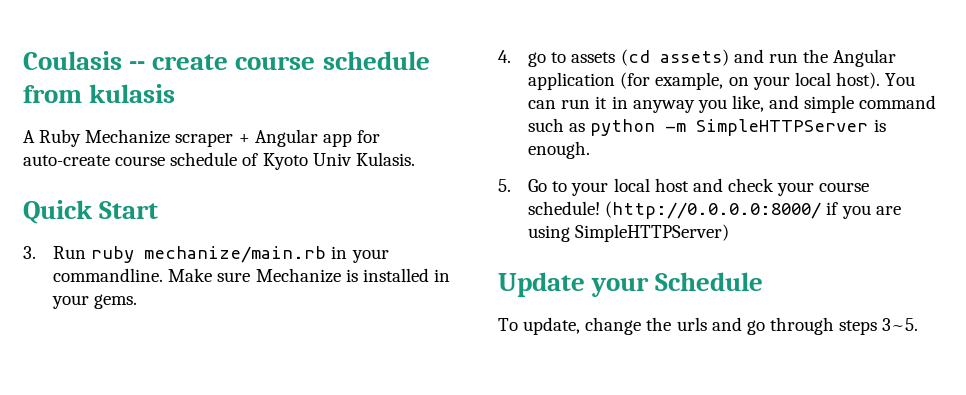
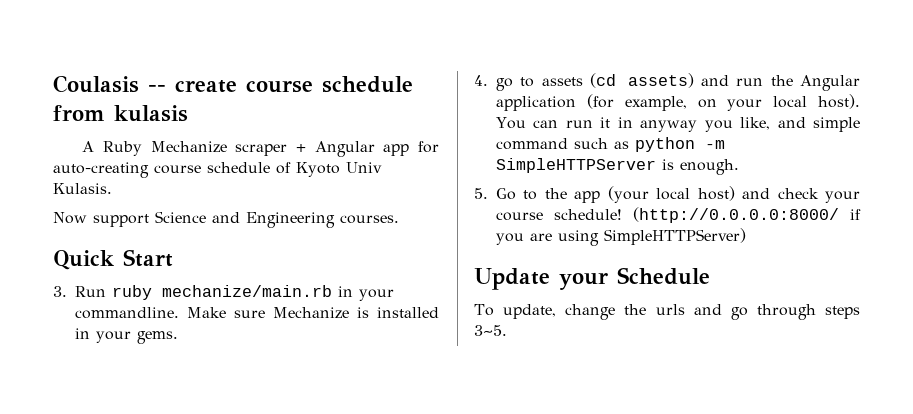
- A Ruby Mechanize scraper + Angular app for auto-create course schedule of Kyoto Univ Kulasis.
+ A Ruby Mechanize scraper + Angular app for auto-creating course schedule of Kyoto Univ Kulasis.
+ Now support Science and Engineering courses.
- 5. Go to your local host and check your course schedule!
+ 5. Go to the app (your local host) and check your course schedule!

